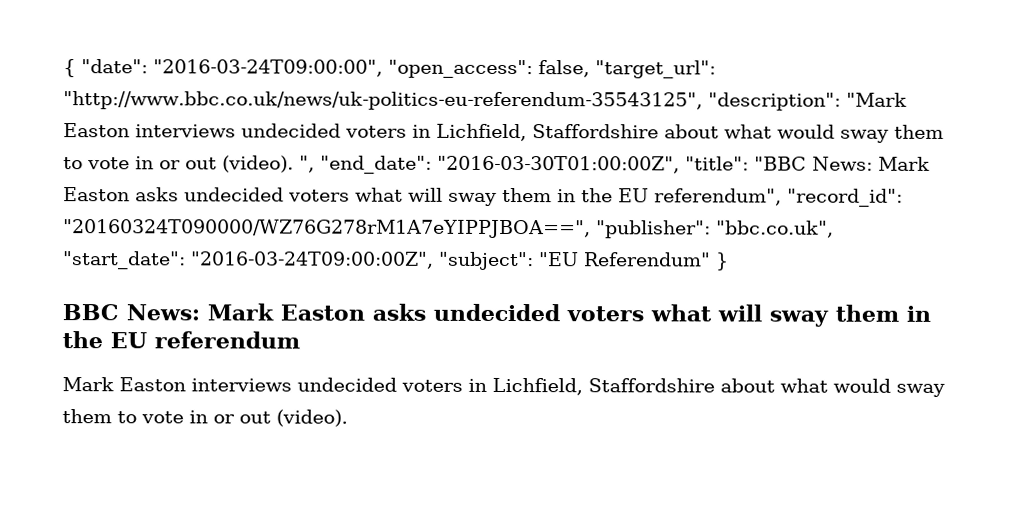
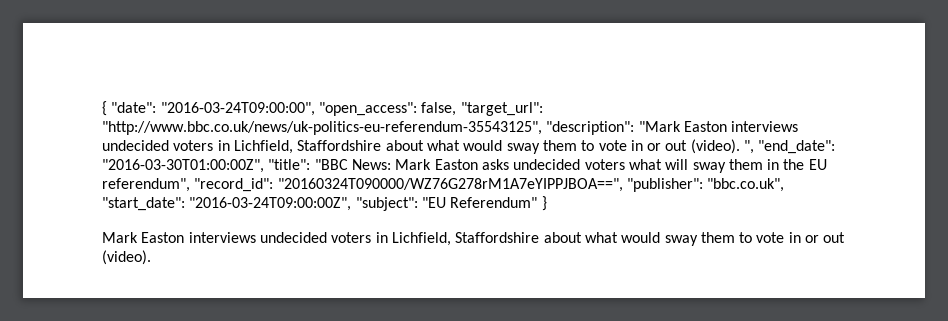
- BBC News: Mark Easton asks undecided voters what will sway them in the EU referendum

